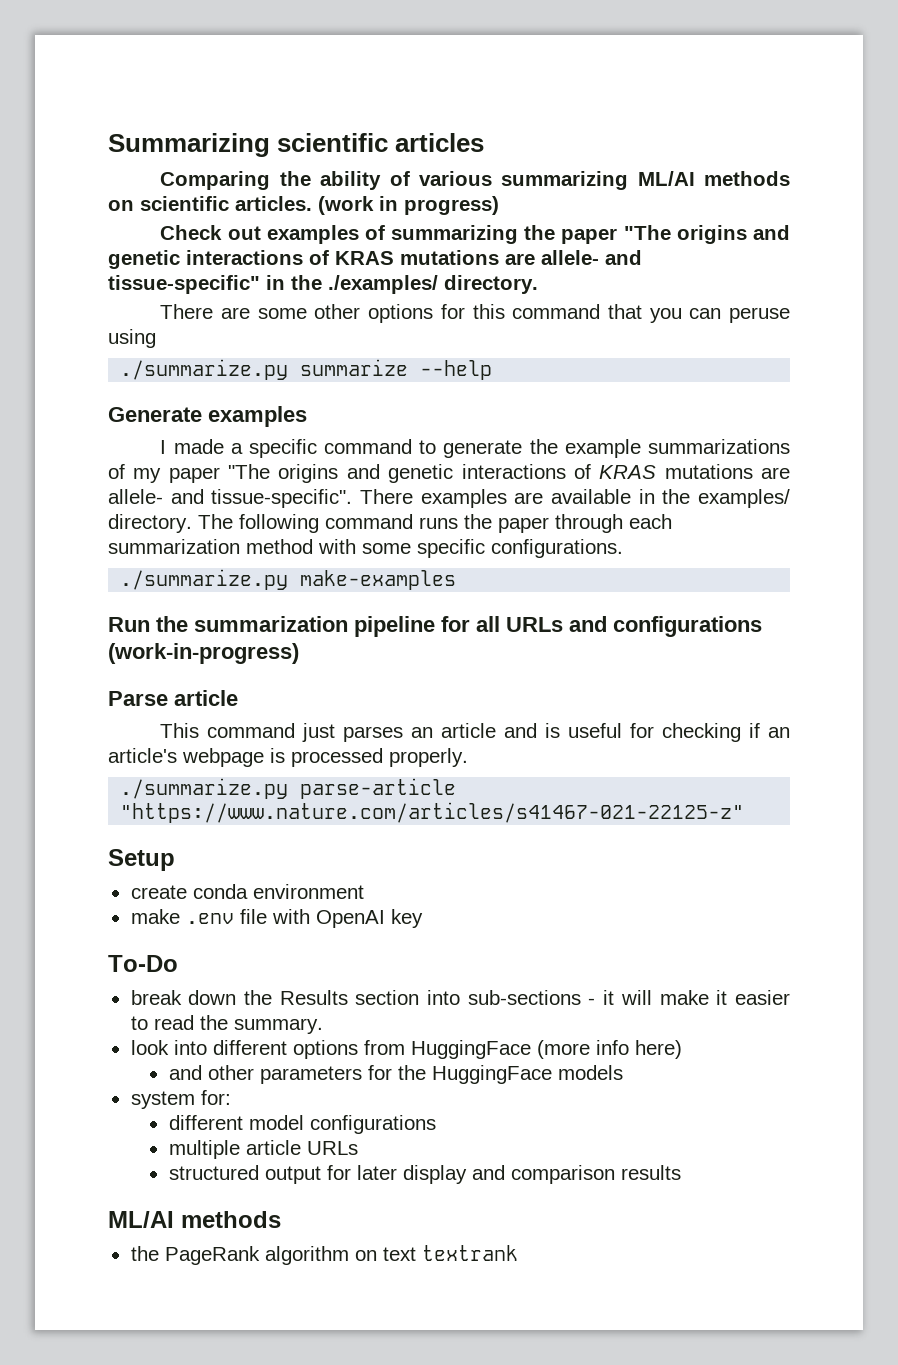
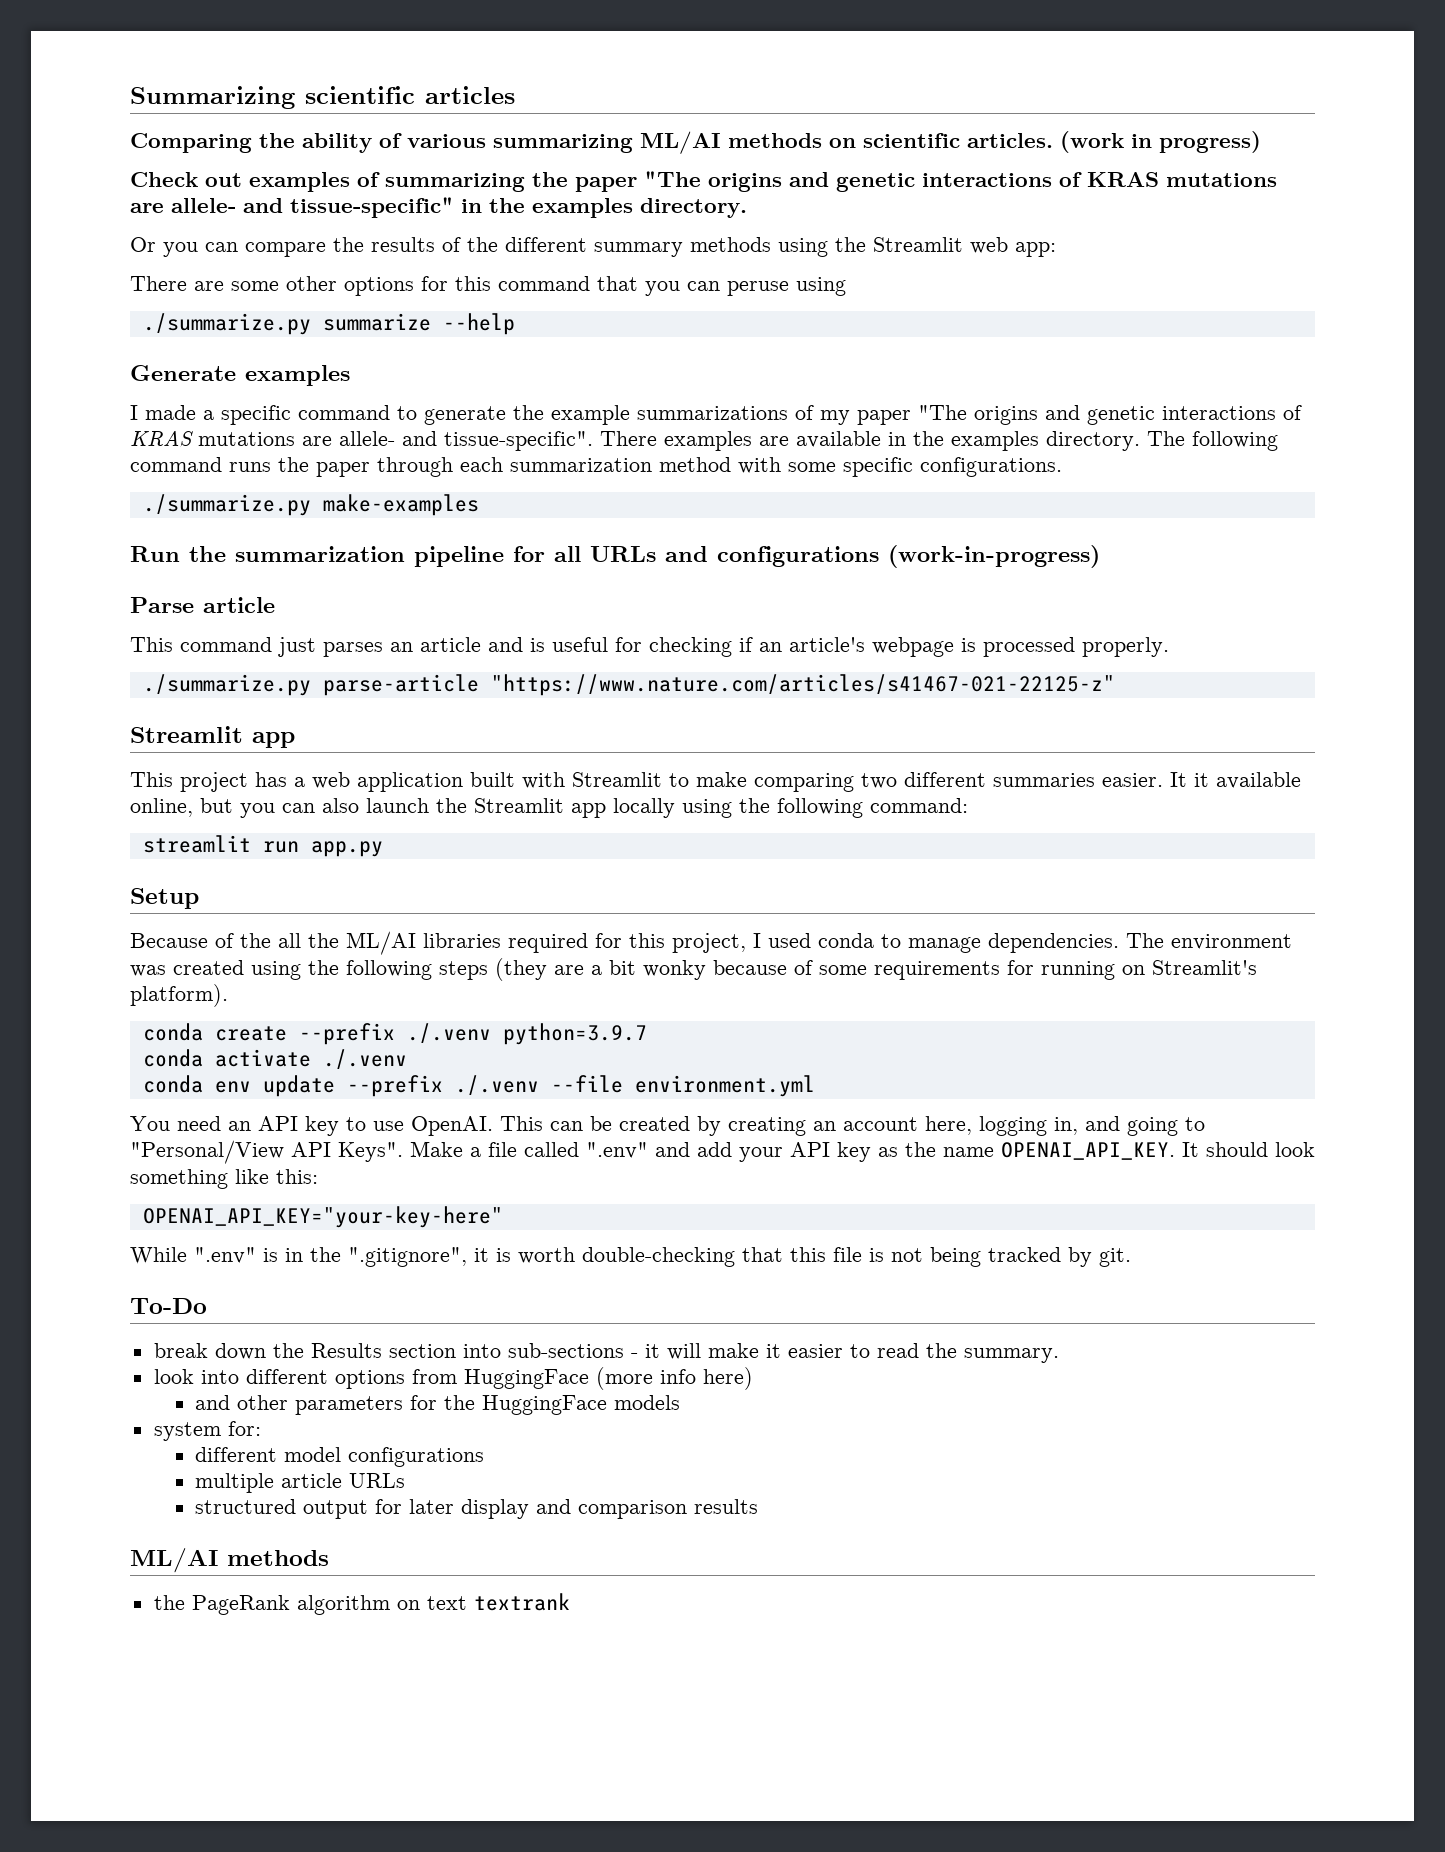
- Check out examples of summarizing the paper "The origins and genetic interactions of KRAS mutations are allele- and tissue-specific" in the ./examples/ directory.
+ Check out examples of summarizing the paper "The origins and genetic interactions of KRAS mutations are allele- and tissue-specific" in the examples directory.
+ Or you can compare the results of the different summary methods using the Streamlit web app:
- There examples are available in the examples/ directory.
+ There examples are available in the examples directory.
  ./summarize.py parse-article "https://www.nature.com/articles/s41467-021-22125-z"
+ Streamlit app
+ This project has a web application built with Streamlit to make comparing two different summaries easier. It it available online, but you can also launch the Streamlit app locally using the following command:
+ streamlit run app.py
  Setup
- create conda environment
- make .env file with OpenAI key
+ Because of the all the ML/AI libraries required for this project, I used conda to manage dependencies. The environment was created using the following steps (they are a bit wonky because of some requirements for running on Streamlit's platform).
+ conda create --prefix ./.venv python=3.9.7
+ conda activate ./.venv
+ conda env update --prefix ./.venv --file environment.yml
+ You need an API key to use OpenAI. This can be created by creating an account here, logging in, and going to "Personal/View API Keys". Make a file called ".env" and add your API key as the name OPENAI_API_KEY. It should look something like this:
+ OPENAI_API_KEY="your-key-here"
+ While ".env" is in the ".gitignore", it is worth double-checking that this file is not being tracked by git.

